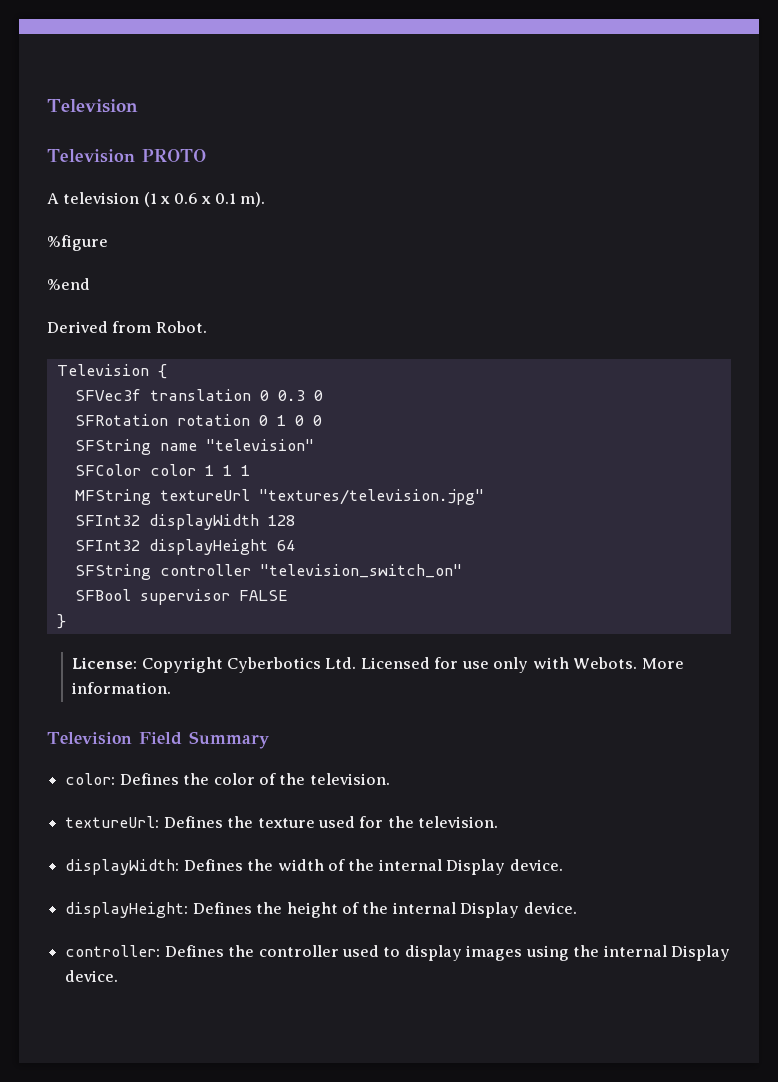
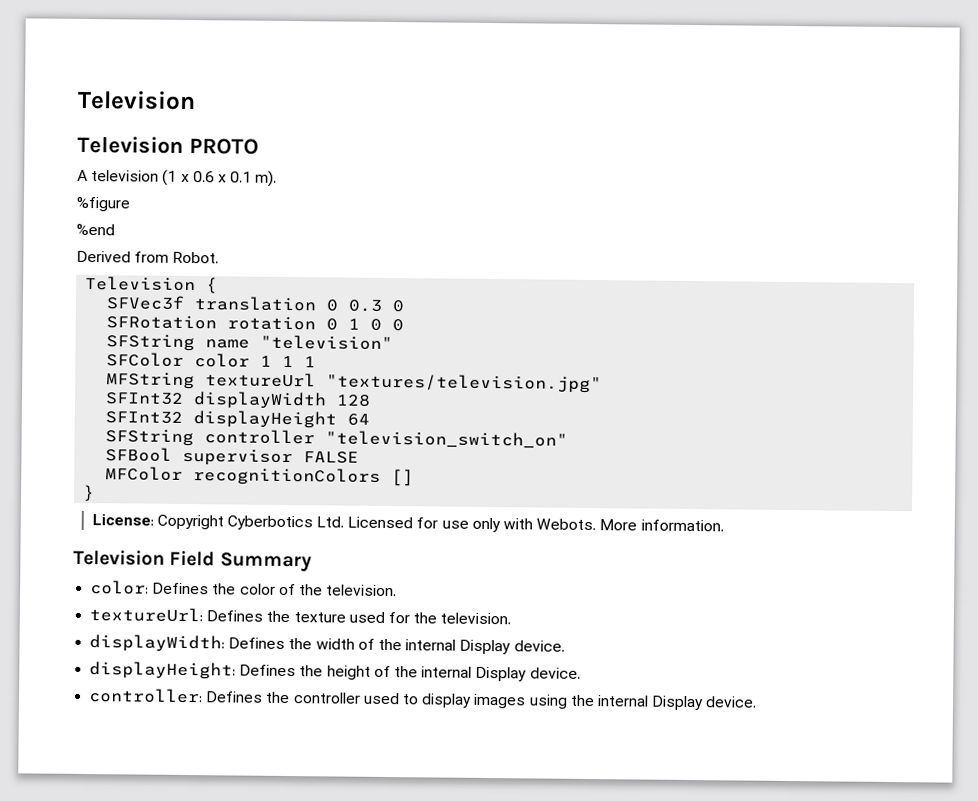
+ MFColor recognitionColors []

